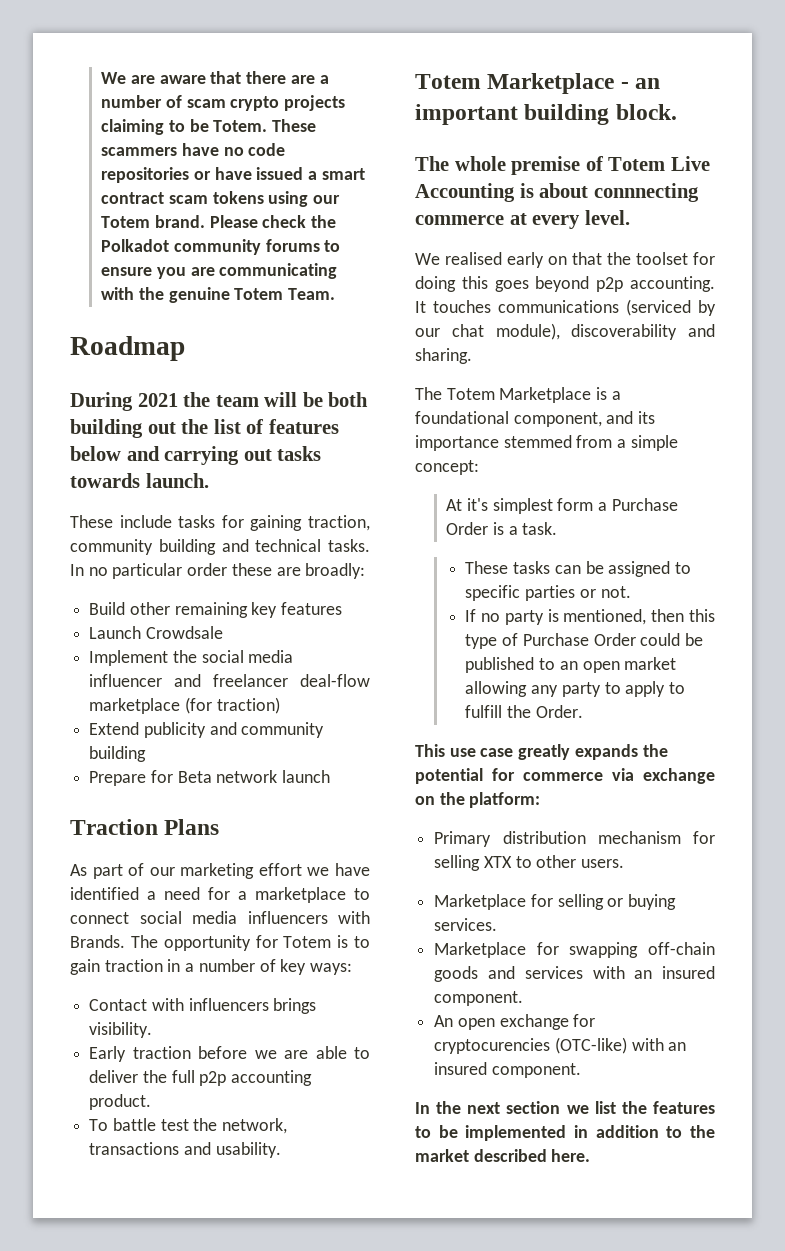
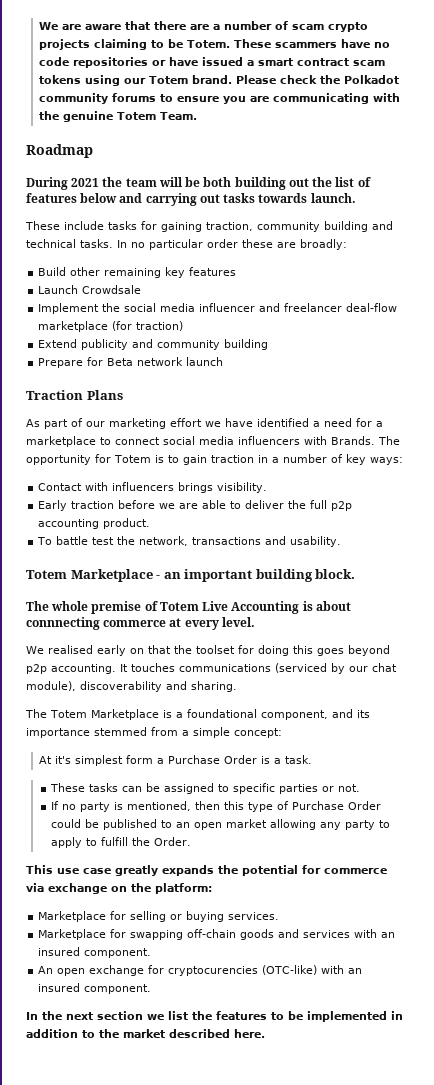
- Primary distribution mechanism for selling XTX to other users.

